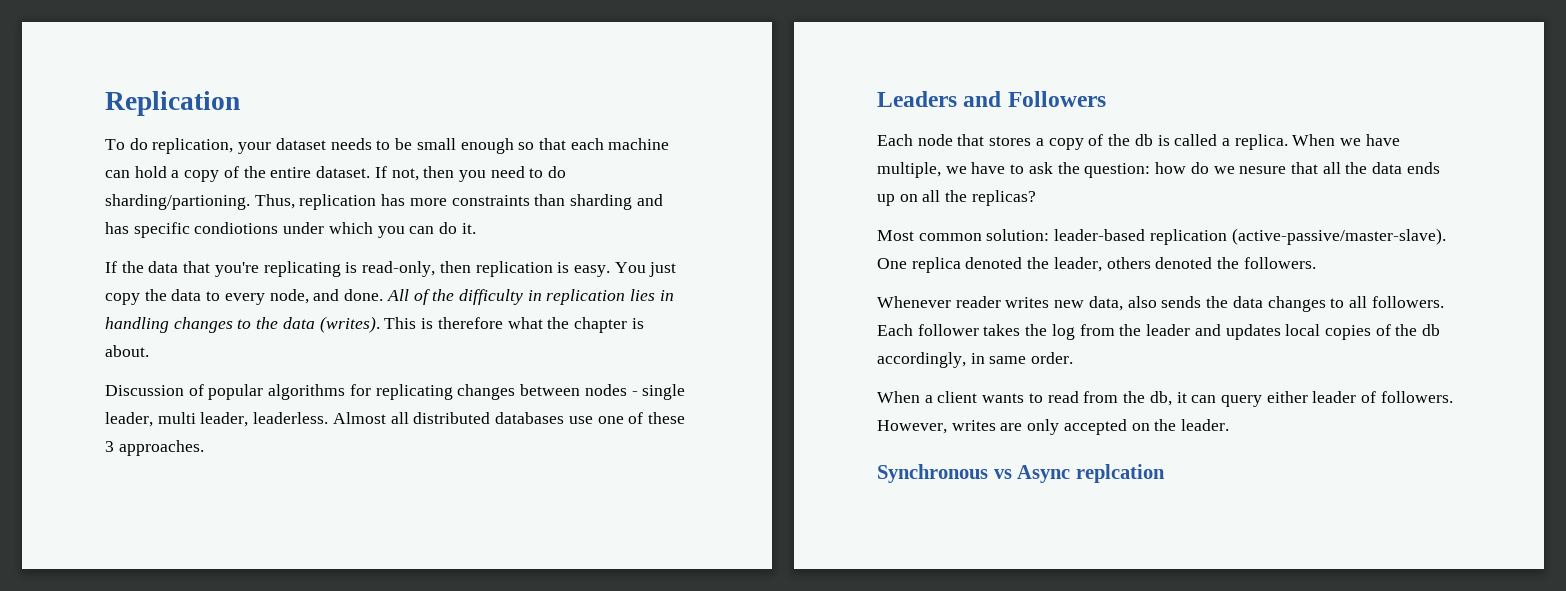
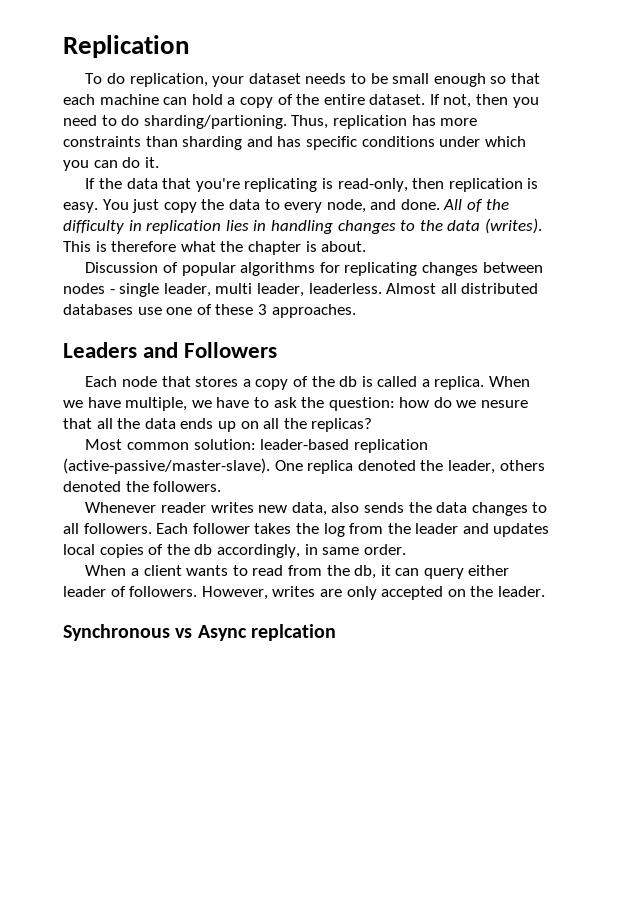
- Thus, replication has more constraints than sharding and has specific condiotions under which you can do it.
+ Thus, replication has more constraints than sharding and has specific conditions under which you can do it.

